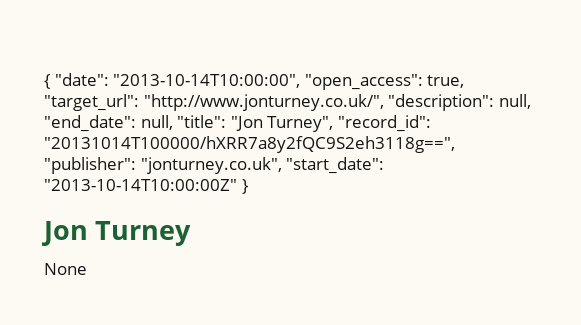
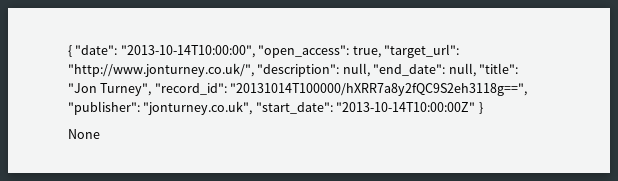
- Jon Turney

